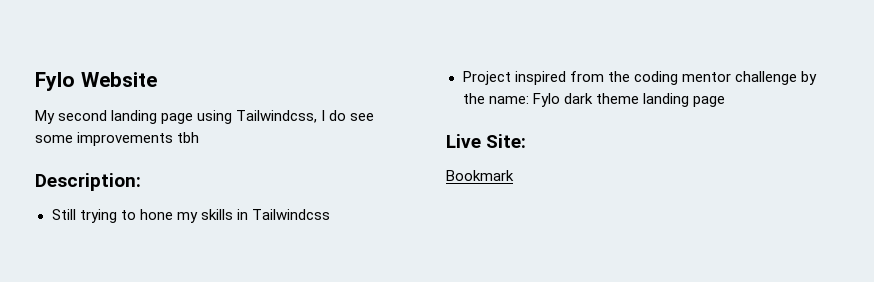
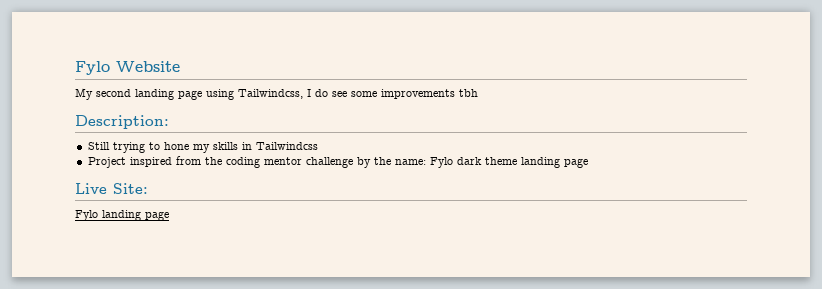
- Bookmark
+ Fylo landing page

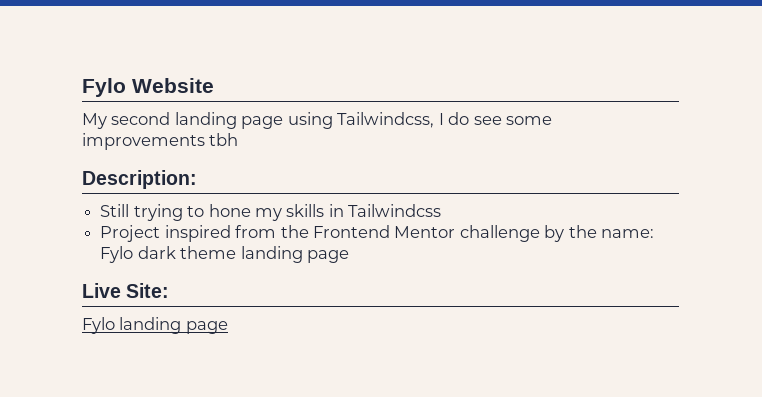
- Project inspired from the coding mentor challenge by the name: Fylo dark theme landing page
+ Project inspired from the Frontend Mentor challenge by the name: Fylo dark theme landing page

